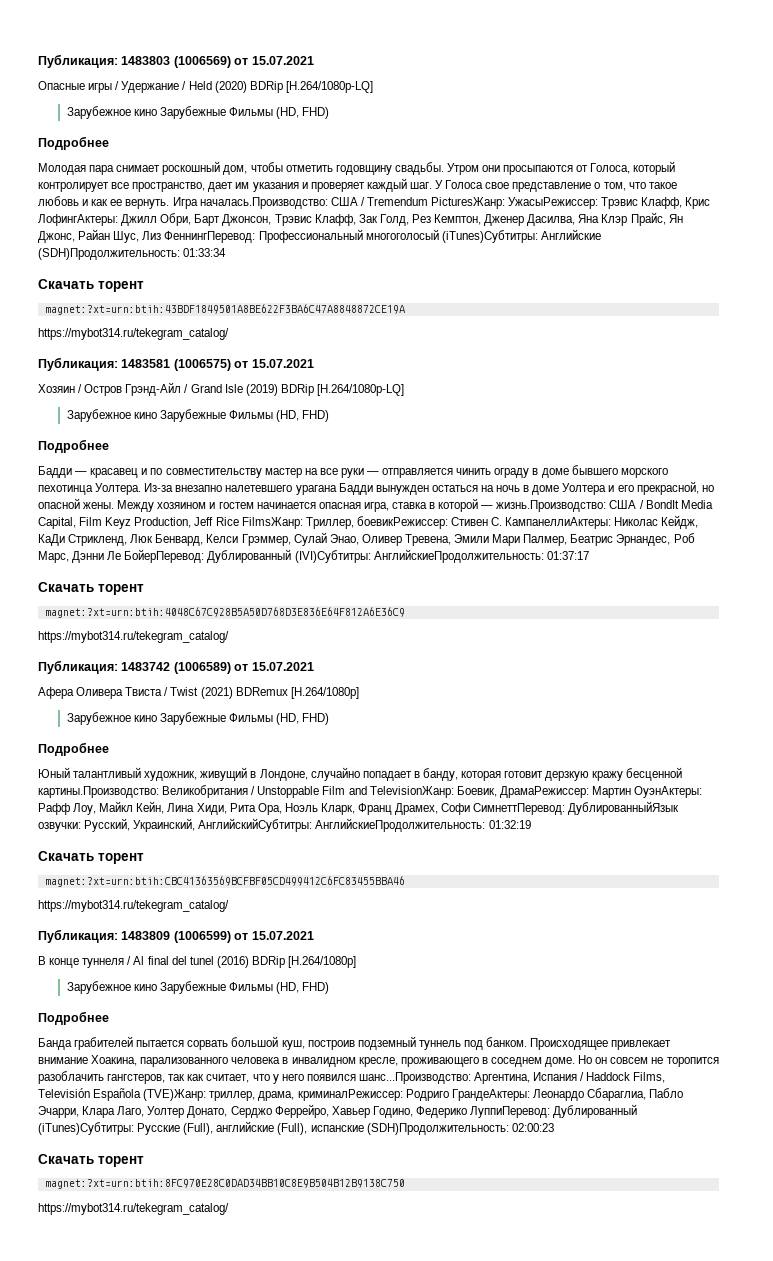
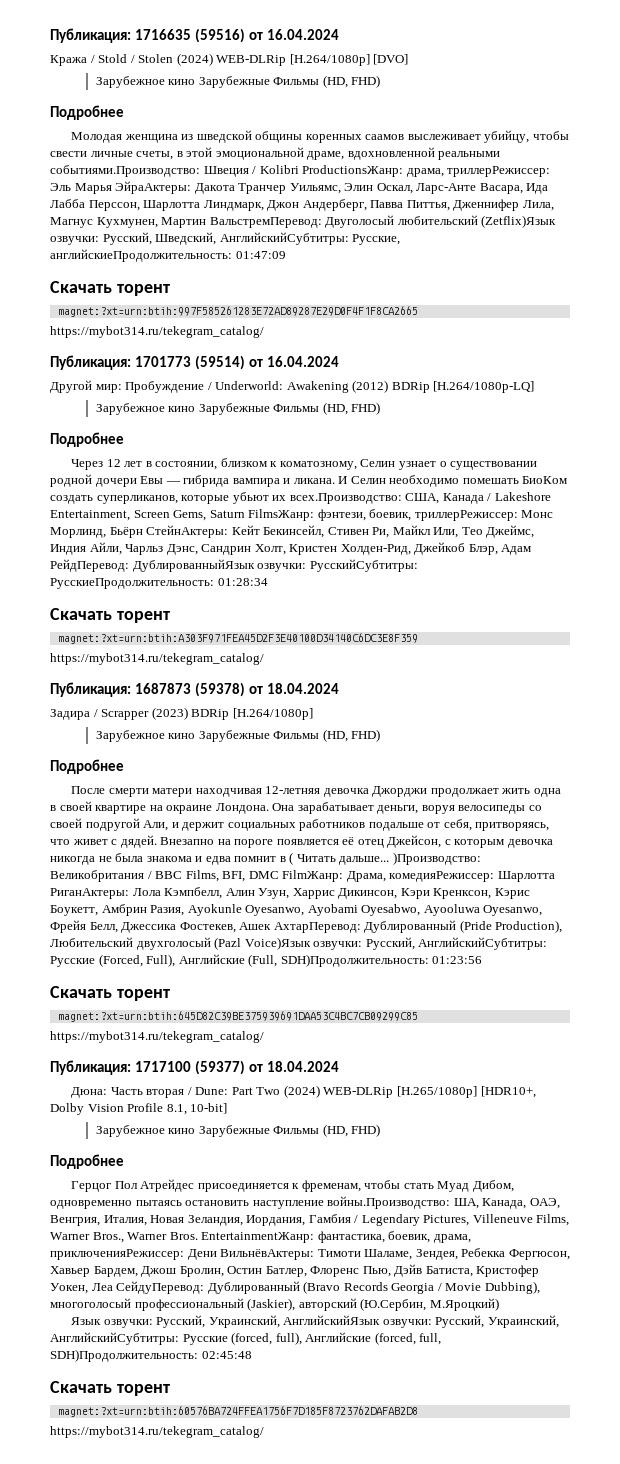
- Публикация: 1483803 (1006569) от 15.07.2021
- Опасные игры / Удержание / Held (2020) BDRip [H.264/1080p-LQ]
+ Публикация: 1716635 (59516) от 16.04.2024
+ Кража / Stold / Stolen (2024) WEB-DLRip [H.264/1080p] [DVO]
  Зарубежное кино Зарубежные Фильмы (HD, FHD)
  Подробнее
- Молодая пара снимает роскошный дом, чтобы отметить годовщину свадьбы. Утром они просыпаются от Голоса, который контролирует все пространство, дает им указания и проверяет каждый шаг. У Голоса свое представление о том, что такое любовь и как ее вернуть. Игра началась.Производство: США / Tremendum PicturesЖанр: УжасыРежиссер: Трэвис Клафф, Крис ЛофингАктеры: Джилл Обри, Барт Джонсон, Трэвис Клафф, Зак Голд, Рез Кемптон, Дженер Дасилва, Яна Клэр Прайс, Ян Джонс, Райан Шус, Лиз ФеннингПеревод: Профессиональный многоголосый (iTunes)Субтитры: Английские (SDH)Продолжительность: 01:33:34
+ Молодая женщина из шведской общины коренных саамов выслеживает убийцу, чтобы свести личные счеты, в этой эмоциональной драме, вдохновленной реальными событиями.Производство: Швеция / Kolibri ProductionsЖанр: драма, триллерРежиссер: Эль Марья ЭйраАктеры: Дакота Транчер Уильямс, Элин Оскал, Ларс-Анте Васара, Ида Лабба Перссон, Шарлотта Линдмарк, Джон Андерберг, Павва Питтья, Дженнифер Лила, Магнус Кухмунен, Мартин ВальстремПеревод: Двуголосый любительский (Zetflix)Язык озвучки: Русский, Шведский, АнглийскийСубтитры: Русские, английскиеПродолжительность: 01:47:09
  Скачать торент
- magnet:?xt=urn:btih:43BDF1849501A8BE622F3BA6C47A8848872CE19A
+ magnet:?xt=urn:btih:997F585261283E72AD89287E29D0F4F1F8CA2665
  https://mybot314.ru/tekegram_catalog/
- Публикация: 1483581 (1006575) от 15.07.2021
- Хозяин / Остров Грэнд-Айл / Grand Isle (2019) BDRip [H.264/1080p-LQ]
+ Публикация: 1701773 (59514) от 16.04.2024
+ Другой мир: Пробуждение / Underworld: Awakening (2012) BDRip [H.264/1080p-LQ]
  Зарубежное кино Зарубежные Фильмы (HD, FHD)
  Подробнее
- Бадди — красавец и по совместительству мастер на все руки — отправляется чинить ограду в доме бывшего морского пехотинца Уолтера. Из-за внезапно налетевшего урагана Бадди вынужден остаться на ночь в доме Уолтера и его прекрасной, но опасной жены. Между хозяином и гостем начинается опасная игра, ставка в которой — жизнь.Производство: США / BondIt Media Capital, Film Keyz Production, Jeff Rice FilmsЖанр: Триллер, боевикРежиссер: Стивен С. КампанеллиАктеры: Николас Кейдж, КаДи Стрикленд, Люк Бенвард, Келси Грэммер, Сулай Энао, Оливер Тревена, Эмили Мари Палмер, Беатрис Эрнандес, Роб Марс, Дэнни Ле БойерПеревод: Дублированный (IVI)Субтитры: АнглийскиеПродолжительность: 01:37:17
+ Через 12 лет в состоянии, близком к коматозному, Селин узнает о существовании родной дочери Евы — гибрида вампира и ликана. И Селин необходимо помешать БиоКом создать суперликанов, которые убьют их всех.Производство: США, Канада / Lakeshore Entertainment, Screen Gems, Saturn FilmsЖанр: фэнтези, боевик, триллерРежиссер: Монс Морлинд, Бьёрн СтейнАктеры: Кейт Бекинсейл, Стивен Ри, Майкл Или, Тео Джеймс, Индия Айли, Чарльз Дэнс, Сандрин Холт, Кристен Холден-Рид, Джейкоб Блэр, Адам РейдПеревод: ДублированныйЯзык озвучки: РусскийСубтитры: РусскиеПродолжительность: 01:28:34
  Скачать торент
- magnet:?xt=urn:btih:4048C67C928B5A50D768D3E836E64F812A6E36C9
+ magnet:?xt=urn:btih:A303F971FEA45D2F3E40100D34140C6DC3E8F359
  https://mybot314.ru/tekegram_catalog/
- Публикация: 1483742 (1006589) от 15.07.2021
- Афера Оливера Твиста / Twist (2021) BDRemux [H.264/1080p]
- Зарубежное кино Зарубежные Фильмы (HD, FHD)
- Подробнее
- Юный талантливый художник, живущий в Лондоне, случайно попадает в банду, которая готовит дерзкую кражу бесценной картины.Производство: Великобритания / Unstoppable Film and TelevisionЖанр: Боевик, ДрамаРежиссер: Мартин ОуэнАктеры: Рафф Лоу, Майкл Кейн, Лина Хиди, Рита Ора, Ноэль Кларк, Франц Драмех, Софи СимнеттПеревод: ДублированныйЯзык озвучки: Русский, Украинский, АнглийскийСубтитры: АнглийскиеПродолжительность: 01:32:19
- Скачать торент
- magnet:?xt=urn:btih:CBC41363569BCFBF05CD499412C6FC83455BBA46
- https://mybot314.ru/tekegram_catalog/
- Публикация: 1483809 (1006599) от 15.07.2021
- В конце туннеля / Al final del tunel (2016) BDRip [H.264/1080p]
+ Публикация: 1687873 (59378) от 18.04.2024
+ Задира / Scrapper (2023) BDRip [H.264/1080p]
- Банда грабителей пытается сорвать большой куш, построив подземный туннель под банком. Происходящее привлекает внимание Хоакина, парализованного человека в инвалидном кресле, проживающего в соседнем доме. Но он совсем не торопится разоблачить гангстеров, так как считает, что у него появился шанс...Производство: Аргентина, Испания / Haddock Films, Televisión Española (TVE)Жанр: триллер, драма, криминалРежиссер: Родриго ГрандеАктеры: Леонардо Сбараглиа, Пабло Эчарри, Клара Лаго, Уолтер Донато, Серджо Феррейро, Хавьер Годино, Федерико ЛуппиПеревод: Дублированный (iTunes)Субтитры: Русские (Full), английские (Full), испанские (SDH)Продолжительность: 02:00:23
+ После смерти матери находчивая 12-летняя девочка Джорджи продолжает жить одна в своей квартире на окраине Лондона. Она зарабатывает деньги, воруя велосипеды со своей подругой Али, и держит социальных работников подальше от себя, притворяясь, что живет с дядей. Внезапно на пороге появляется её отец Джейсон, с которым девочка никогда не была знакома и едва помнит в ( Читать дальше... )Производство: Великобритания / BBC Films, BFI, DMC FilmЖанр: Драма, комедияРежиссер: Шарлотта РиганАктеры: Лола Кэмпбелл, Алин Узун, Харрис Дикинсон, Кэри Кренксон, Кэрис Боукетт, Амбрин Разия, Ayokunle Oyesanwo, Ayobami Oyesabwo, Ayooluwa Oyesanwo, Фрейя Белл, Джессика Фостекев, Ашек АхтарПеревод: Дублированный (Pride Production), Любительский двухголосый (Pazl Voice)Язык озвучки: Русский, АнглийскийСубтитры: Русские (Forced, Full), Английские (Full, SDH)Продолжительность: 01:23:56
  Скачать торент
- magnet:?xt=urn:btih:8FC970E28C0DAD34BB10C8E9B504B12B9138C750
+ magnet:?xt=urn:btih:645D82C39BE375939691DAA53C4BC7CB09299C85
+ https://mybot314.ru/tekegram_catalog/
+ Публикация: 1717100 (59377) от 18.04.2024
+ Дюна: Часть вторая / Dune: Part Two (2024) WEB-DLRip [H.265/1080p] [HDR10+, Dolby Vision Profile 8.1, 10-bit]
+ Зарубежное кино Зарубежные Фильмы (HD, FHD)
+ Подробнее
+ Герцог Пол Атрейдес присоединяется к фременам, чтобы стать Муад Дибом, одновременно пытаясь остановить наступление войны.Производство: ША, Канада, ОАЭ, Венгрия, Италия, Новая Зеландия, Иордания, Гамбия / Legendary Pictures, Villeneuve Films, Warner Bros., Warner Bros. EntertainmentЖанр: фантастика, боевик, драма, приключенияРежиссер: Дени ВильнёвАктеры: Тимоти Шаламе, Зендея, Ребекка Фергюсон, Хавьер Бардем, Джош Бролин, Остин Батлер, Флоренс Пью, Дэйв Батиста, Кристофер Уокен, Леа СейдуПеревод: Дублированный (Bravo Records Georgia / Movie Dubbing), многоголосый профессиональный (Jaskier), авторский (Ю.Сербин, М.Яроцкий)
+ Язык озвучки: Русский, Украинский, АнглийскийЯзык озвучки: Русский, Украинский, АнглийскийСубтитры: Русские (forced, full), Английские (forced, full, SDH)Продолжительность: 02:45:48
+ Скачать торент
+ magnet:?xt=urn:btih:60576BA724FFEA1756F7D185F8723762DAFAB2D8

